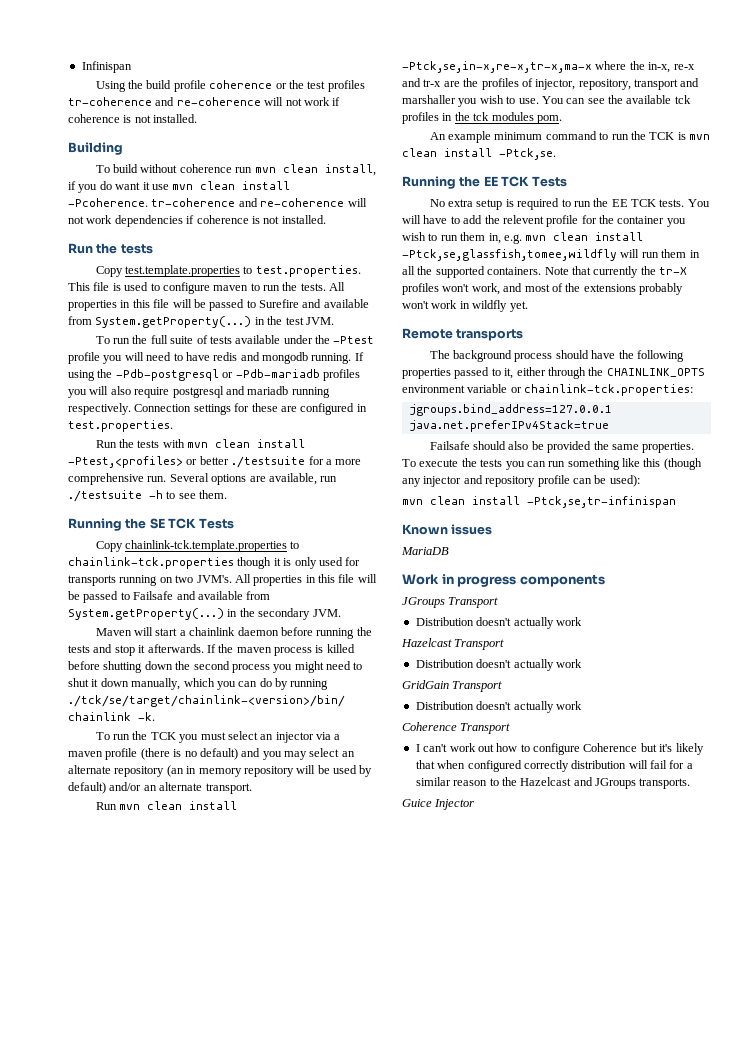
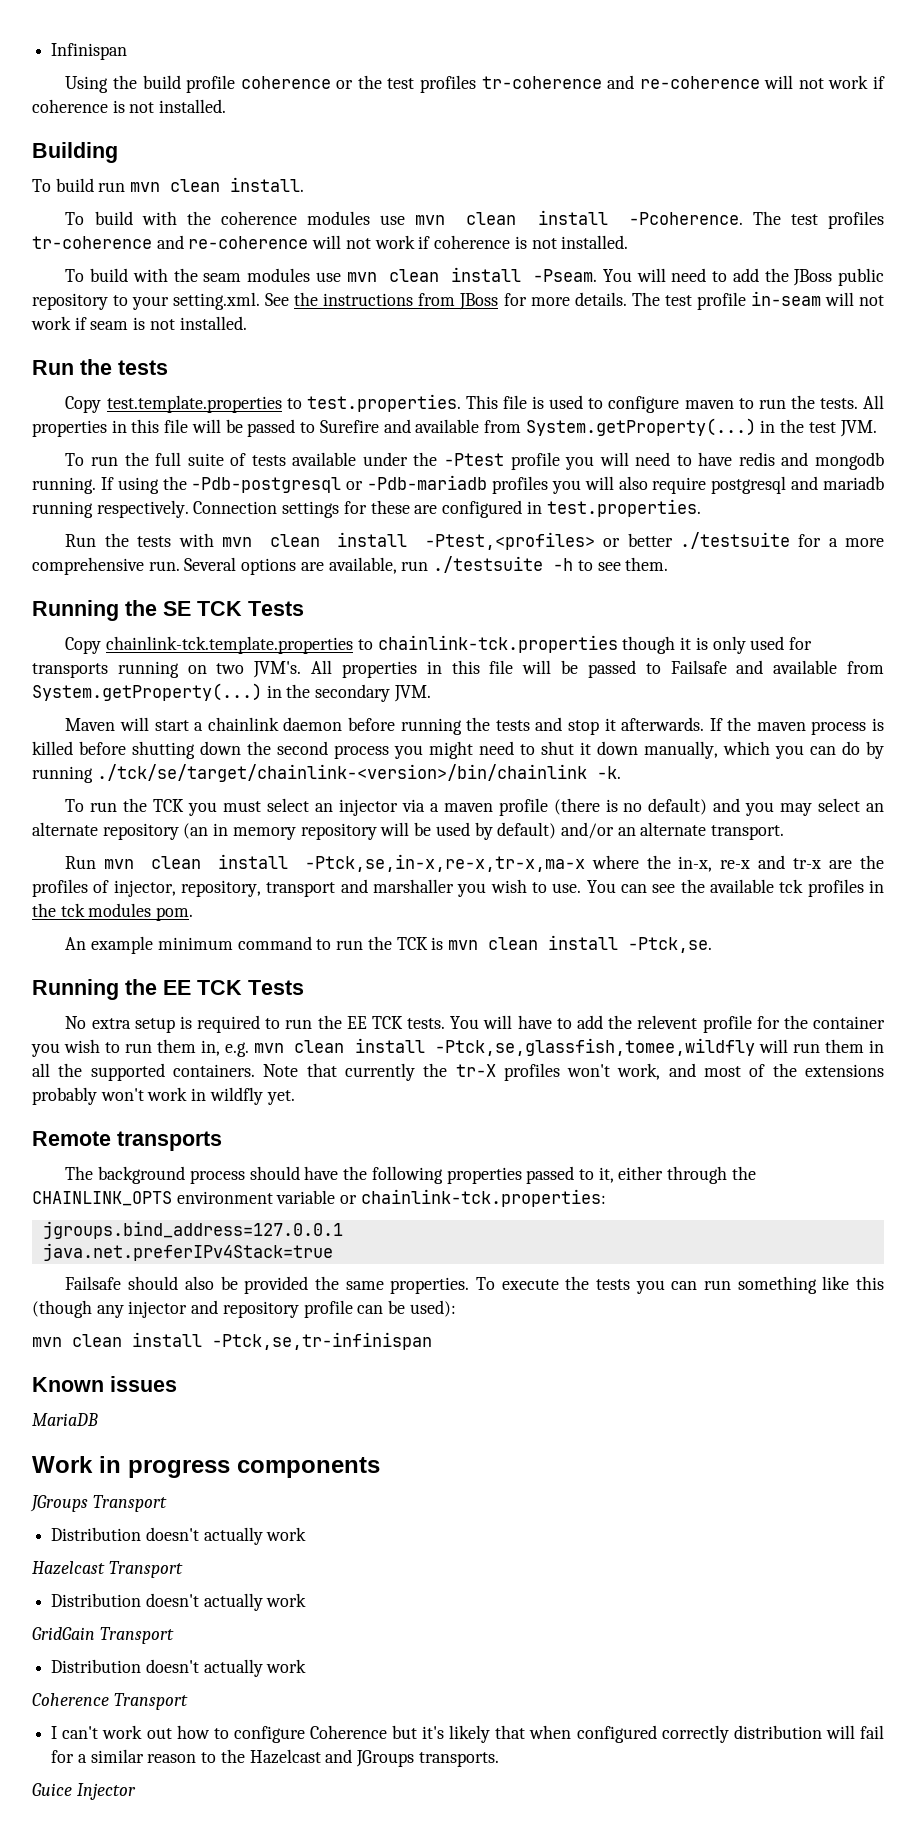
- To build without coherence run mvn clean install, if you do want it use mvn clean install -Pcoherence. tr-coherence and re-coherence will not work dependencies if coherence is not installed.
+ To build run mvn clean install.
+ To build with the coherence modules use mvn clean install -Pcoherence. The test profiles tr-coherence and re-coherence will not work if coherence is not installed.
+ To build with the seam modules use mvn clean install -Pseam. You will need to add the JBoss public repository to your setting.xml. See the instructions from JBoss for more details. The test profile in-seam will not work if seam is not installed.

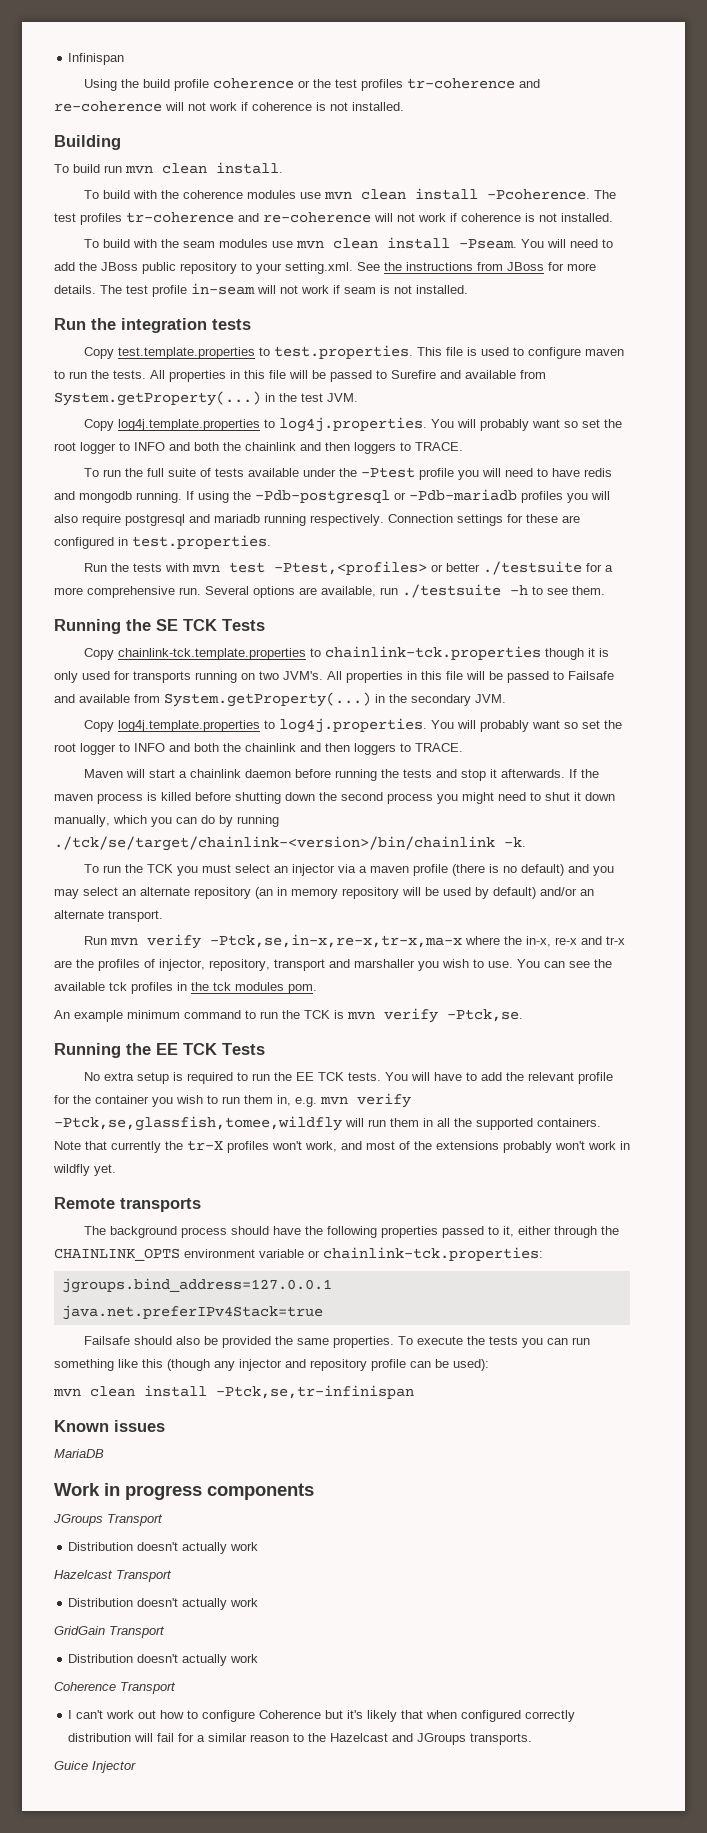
  The test profile in-seam will not work if seam is not installed.
- Run the tests
+ Run the integration tests
  All properties in this file will be passed to Surefire and available from System.getProperty(...) in the test JVM.
+ Copy log4j.template.properties to log4j.properties. You will probably want so set the root logger to INFO and both the chainlink and then loggers to TRACE.
- Run the tests with mvn clean install -Ptest,<profiles> or better ./testsuite for a more comprehensive run.
+ Run the tests with mvn test -Ptest,<profiles> or better ./testsuite for a more comprehensive run.
  All properties in this file will be passed to Failsafe and available from System.getProperty(...) in the secondary JVM.
+ Copy log4j.template.properties to log4j.properties. You will probably want so set the root logger to INFO and both the chainlink and then loggers to TRACE.
- Run mvn clean install -Ptck,se,in-x,re-x,tr-x,ma-x where the in-x, re-x and tr-x are the profiles of injector, repository, transport and marshaller you wish to use.
+ Run mvn verify -Ptck,se,in-x,re-x,tr-x,ma-x where the in-x, re-x and tr-x are the profiles of injector, repository, transport and marshaller you wish to use.
- An example minimum command to run the TCK is mvn clean install -Ptck,se.
+ An example minimum command to run the TCK is mvn verify -Ptck,se.
- You will have to add the relevent profile for the container you wish to run them in, e.g. mvn clean install -Ptck,se,glassfish,tomee,wildfly will run them in all the supported containers.
+ You will have to add the relevant profile for the container you wish to run them in, e.g. mvn verify -Ptck,se,glassfish,tomee,wildfly will run them in all the supported containers.

